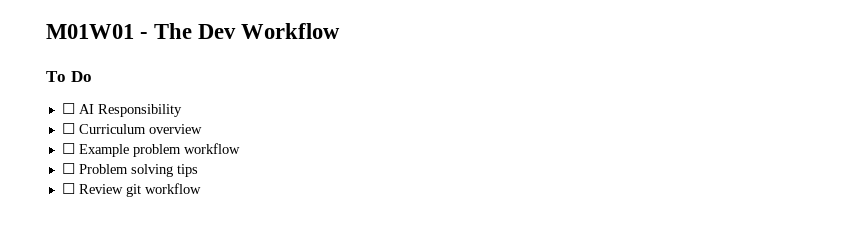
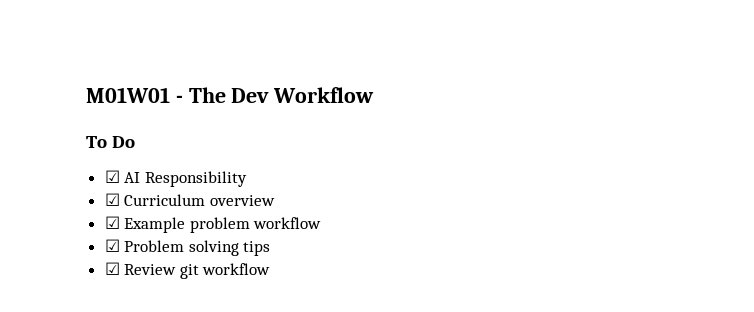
- ☐ AI Responsibility
+ ☑ AI Responsibility
- ☐ Curriculum overview
+ ☑ Curriculum overview
- ☐ Example problem workflow
+ ☑ Example problem workflow
- ☐ Problem solving tips
+ ☑ Problem solving tips
- ☐ Review git workflow
+ ☑ Review git workflow

